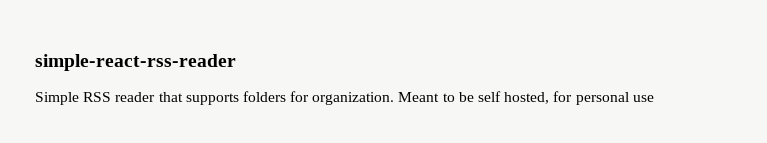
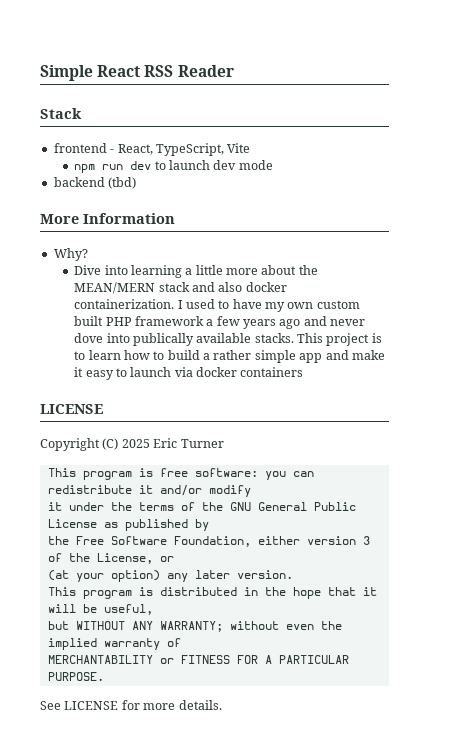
- simple-react-rss-reader
- Simple RSS reader that supports folders for organization. Meant to be self hosted, for personal use
+ Simple React RSS Reader
+ Stack
+ frontend - React, TypeScript, Vite
+ npm run dev to launch dev mode
+ backend (tbd)
+ More Information
+ Why?
+ Dive into learning a little more about the MEAN/MERN stack and also docker containerization. I used to have my own custom built PHP framework a few years ago and never dove into publically available stacks. This project is to learn how to build a rather simple app and make it easy to launch via docker containers
+ LICENSE
+ Copyright (C) 2025 Eric Turner
+ This program is free software: you can redistribute it and/or modify
+ it under the terms of the GNU General Public License as published by
+ the Free Software Foundation, either version 3 of the License, or
+ (at your option) any later version.
+ This program is distributed in the hope that it will be useful,
+ but WITHOUT ANY WARRANTY; without even the implied warranty of
+ MERCHANTABILITY or FITNESS FOR A PARTICULAR PURPOSE.
+ See LICENSE for more details.

